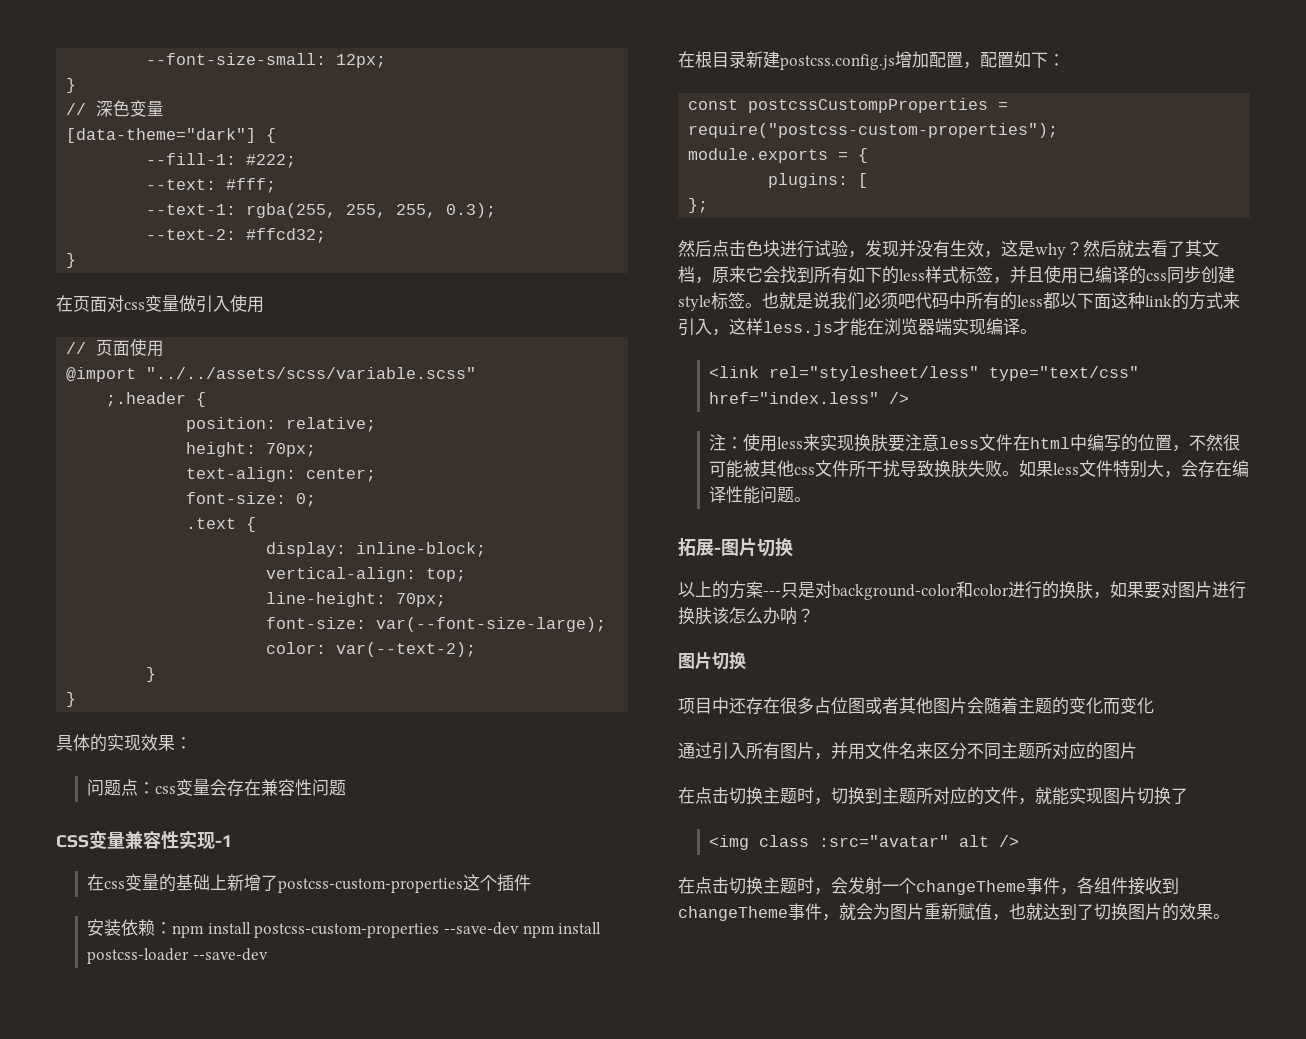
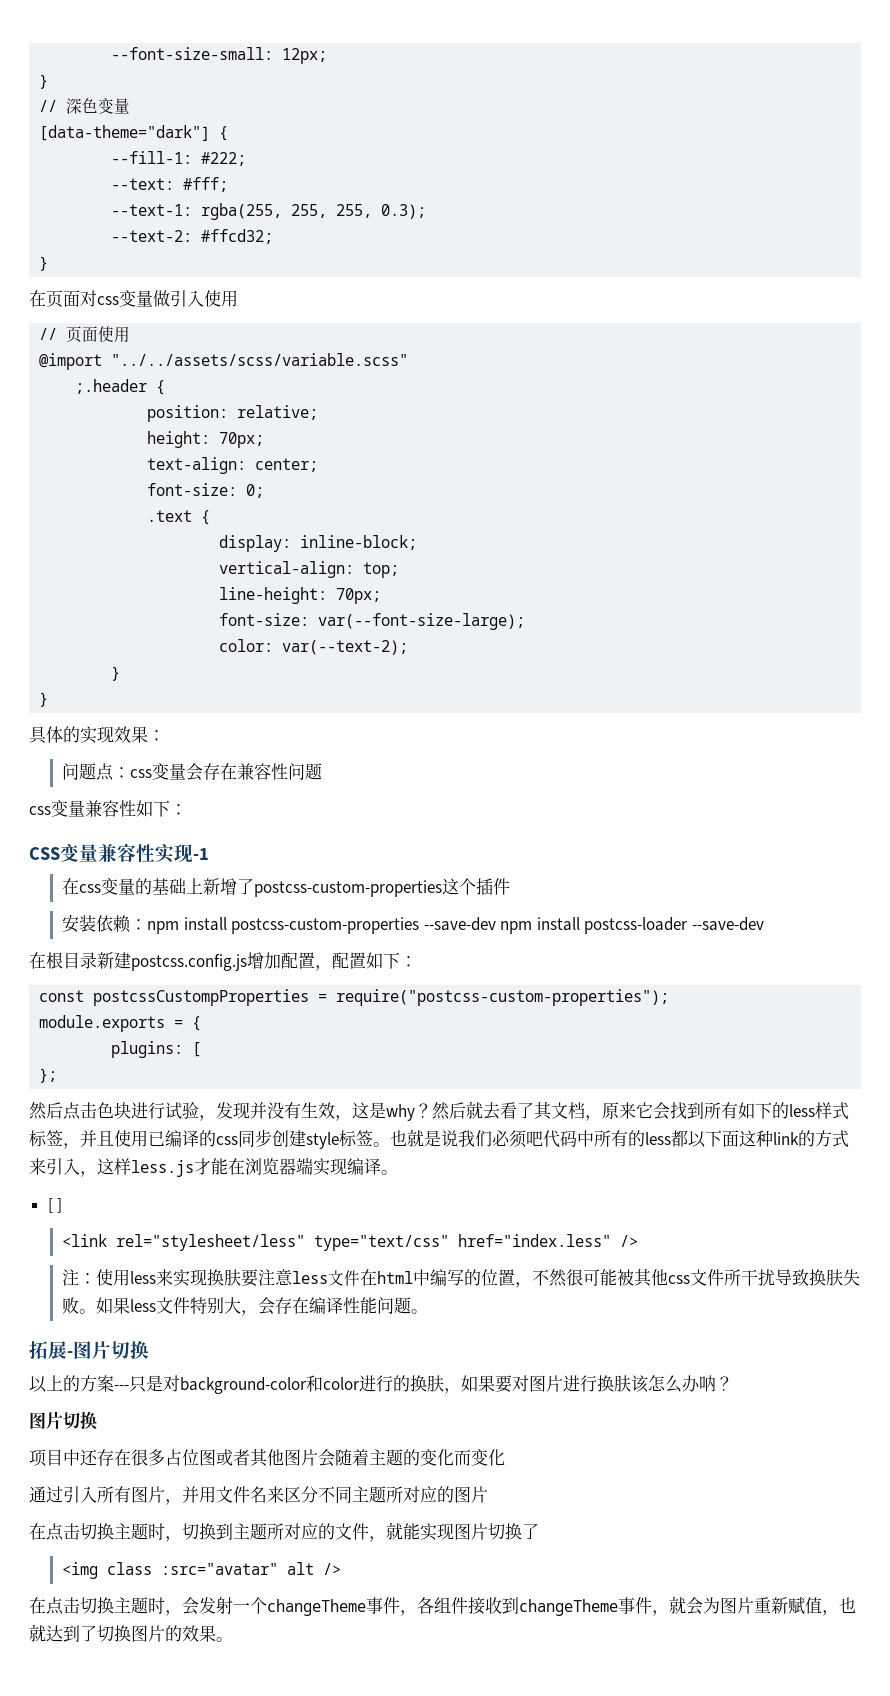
+ css变量兼容性如下：
+ [ ]

